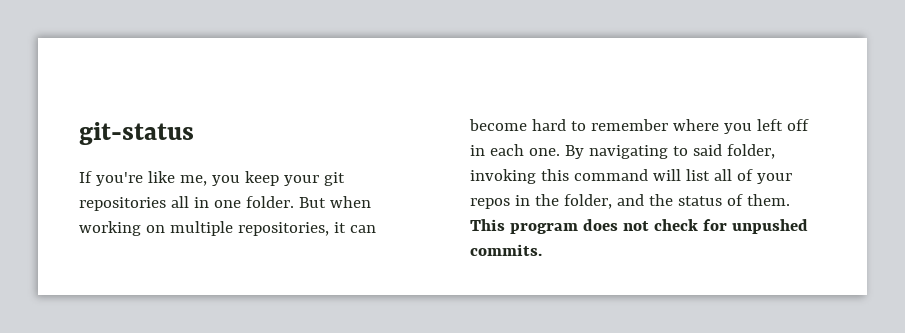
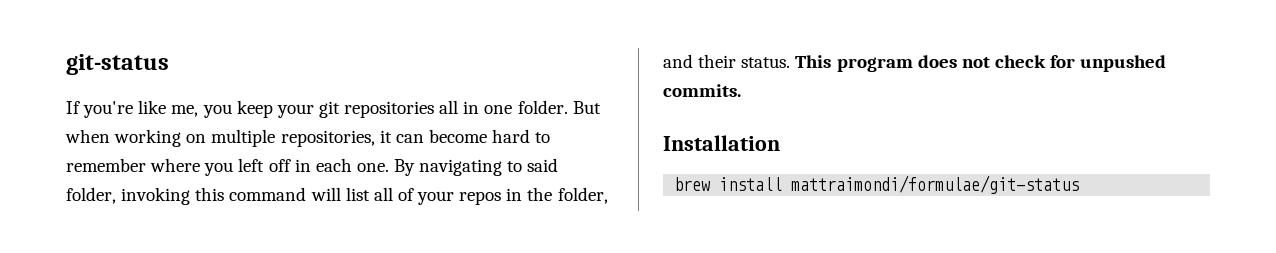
- By navigating to said folder, invoking this command will list all of your repos in the folder, and the status of them.
+ By navigating to said folder, invoking this command will list all of your repos in the folder, and their status.
+ Installation
+ brew install mattraimondi/formulae/git-status

